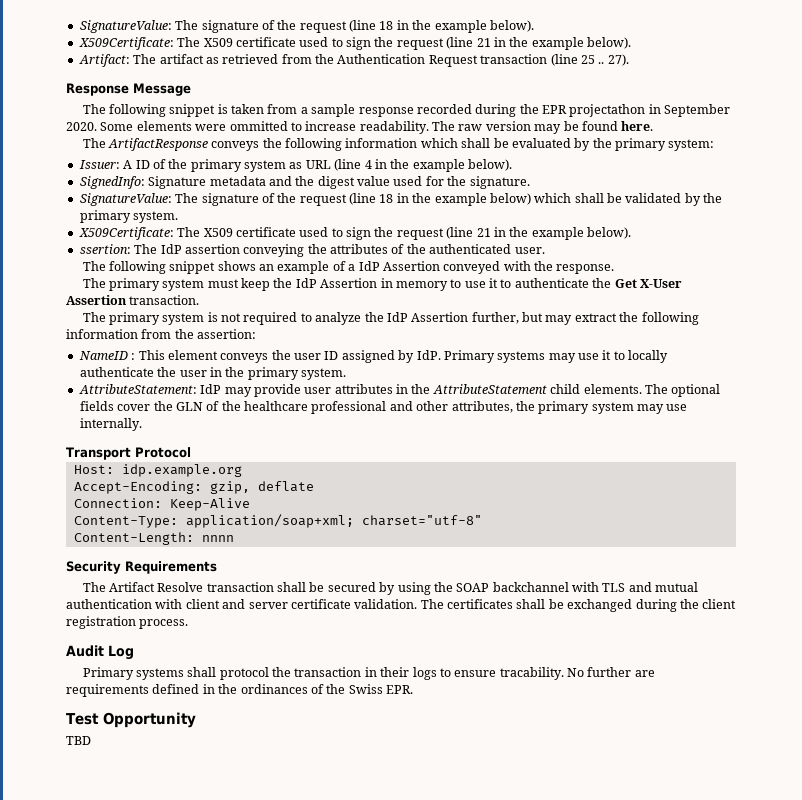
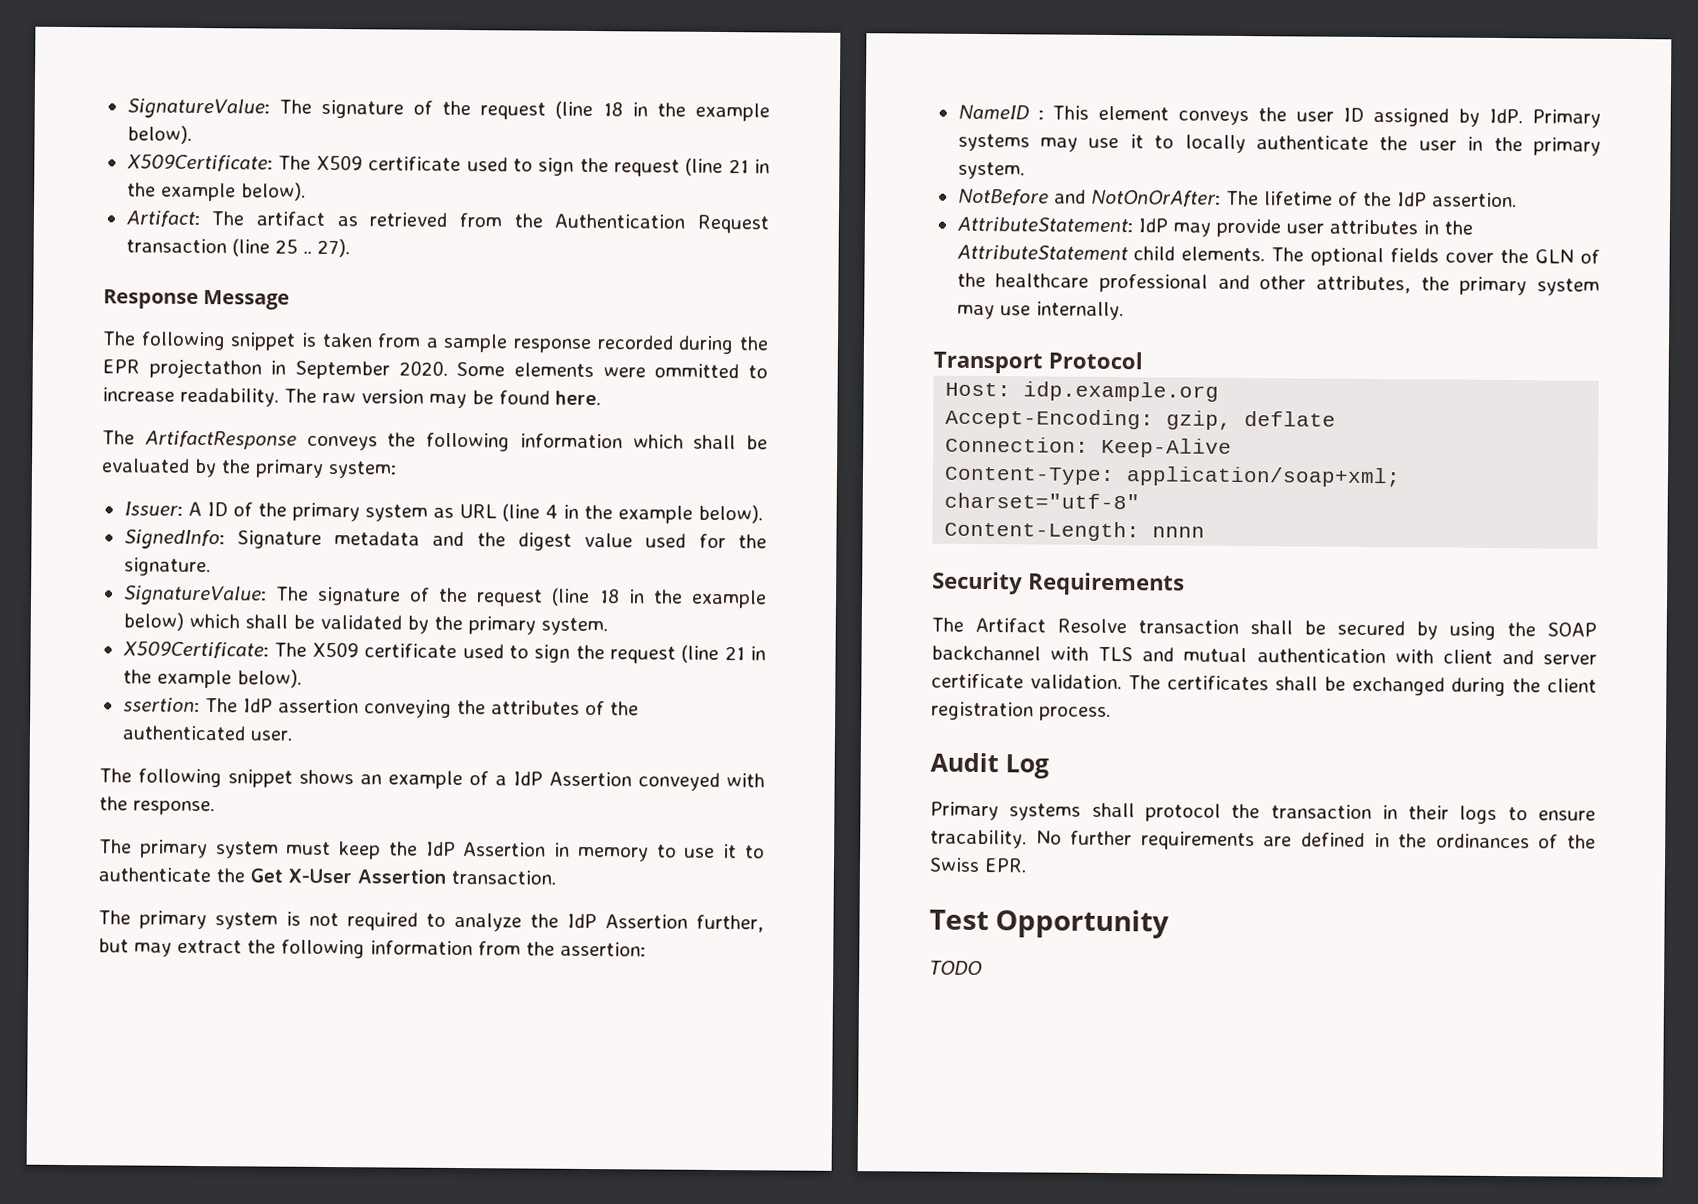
+ NotBefore and NotOnOrAfter: The lifetime of the IdP assertion.
- No further are requirements defined in the ordinances of the Swiss EPR.
+ No further requirements are defined in the ordinances of the Swiss EPR.
- TBD
+ TODO

